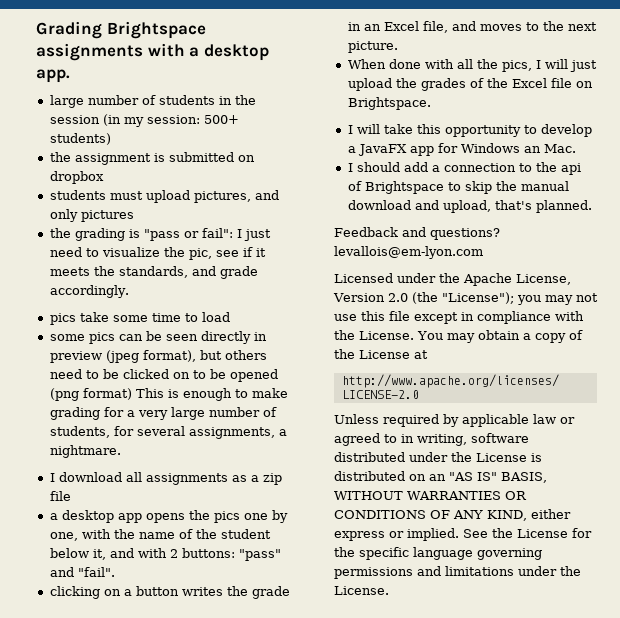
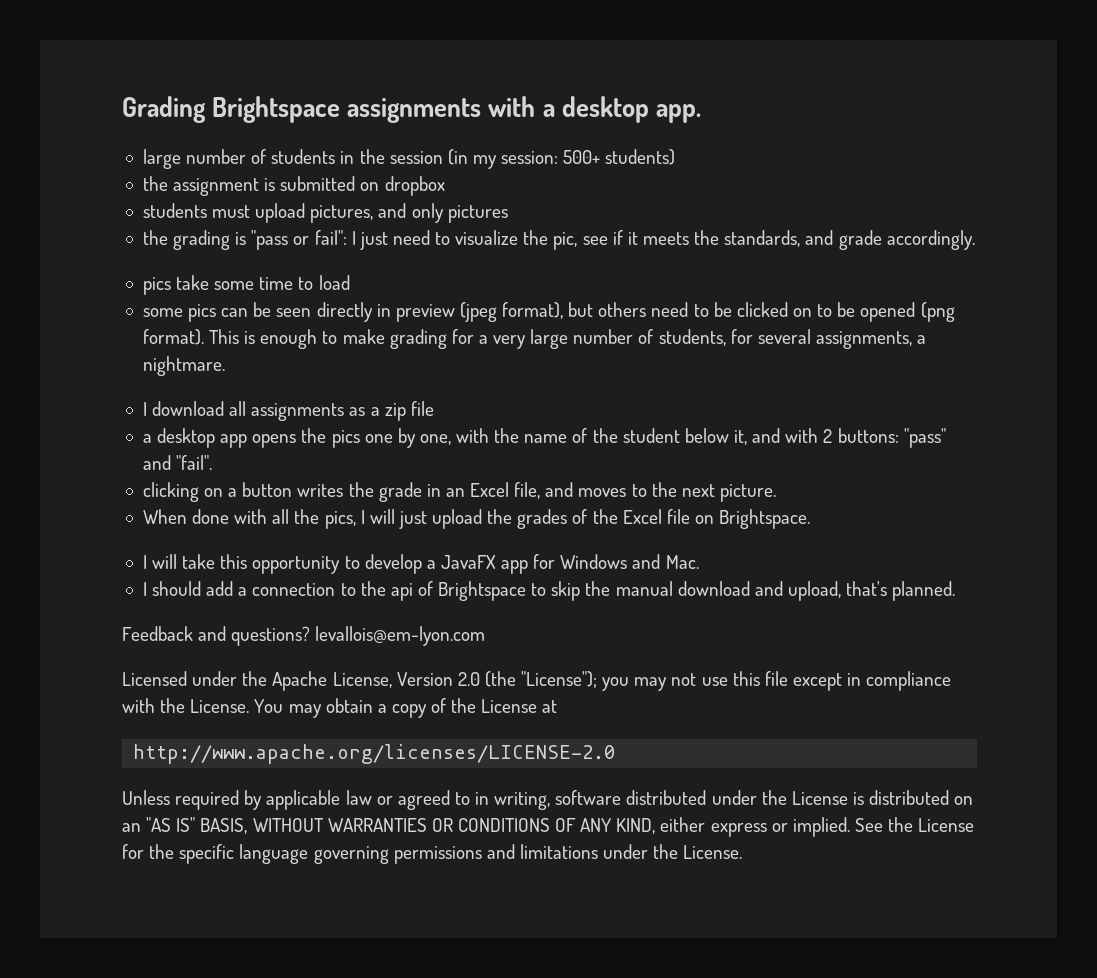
- some pics can be seen directly in preview (jpeg format), but others need to be clicked on to be opened (png format) This is enough to make grading for a very large number of students, for several assignments, a nightmare.
+ some pics can be seen directly in preview (jpeg format), but others need to be clicked on to be opened (png format). This is enough to make grading for a very large number of students, for several assignments, a nightmare.
- I will take this opportunity to develop a JavaFX app for Windows an Mac.
+ I will take this opportunity to develop a JavaFX app for Windows and Mac.

